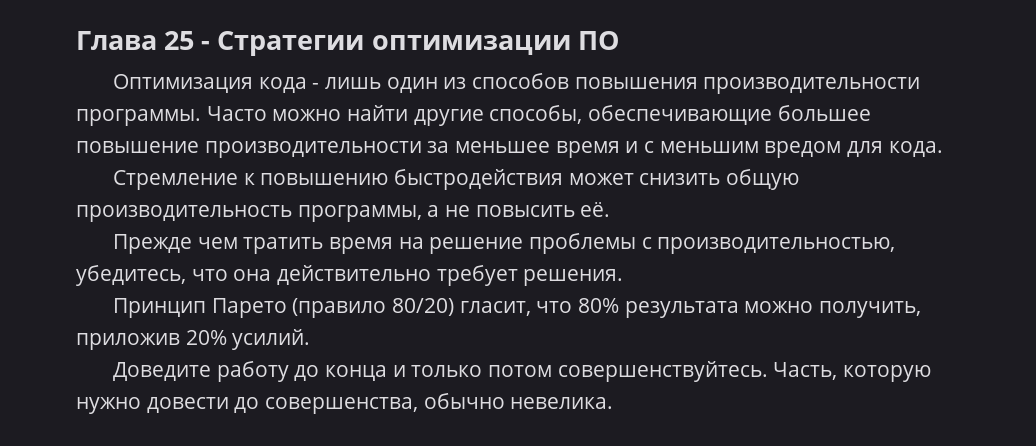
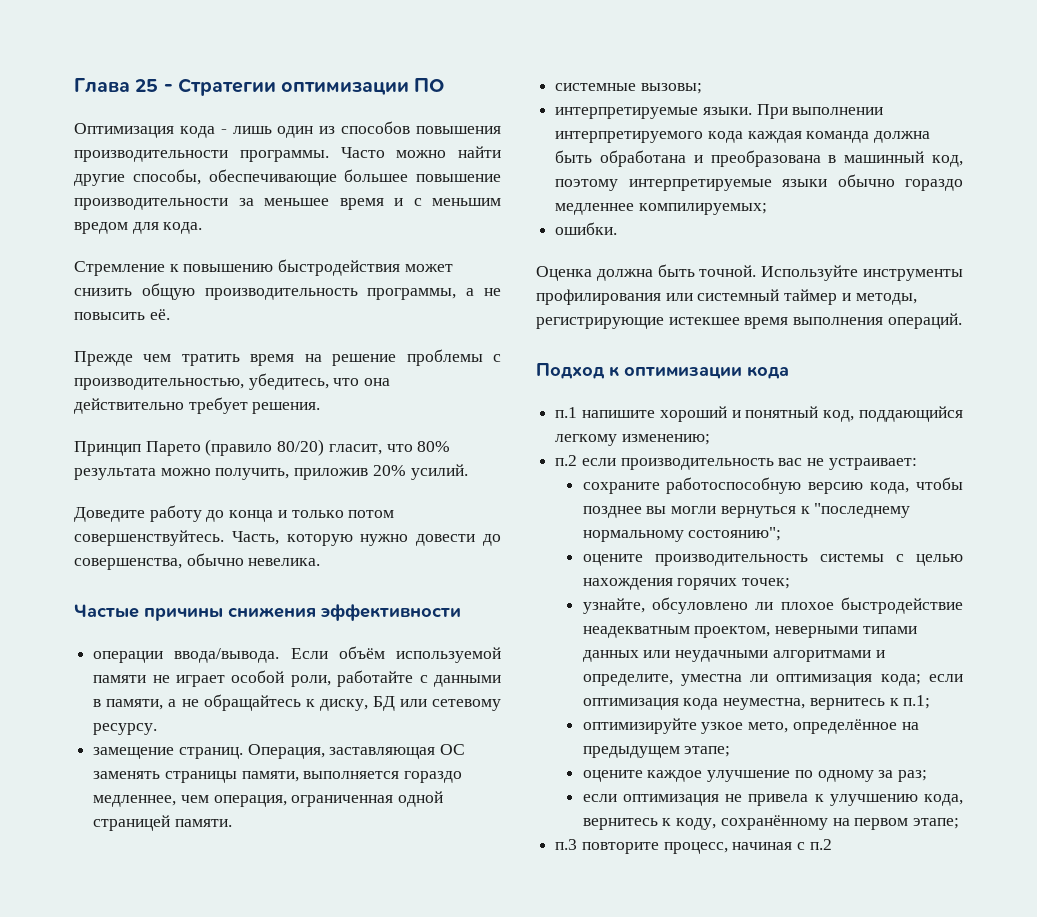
+ Частые причины снижения эффективности
+ операции ввода/вывода. Если объём используемой памяти не играет особой роли, работайте с данными в памяти, а не обращайтесь к диску, БД или сетевому ресурсу.
+ замещение страниц. Операция, заставляющая ОС заменять страницы памяти, выполняется гораздо медленнее, чем операция, ограниченная одной страницей памяти.
+ системные вызовы;
+ интерпретируемые языки. При выполнении интерпретируемого кода каждая команда должна быть обработана и преобразована в машинный код, поэтому интерпретируемые языки обычно гораздо медленнее компилируемых;
+ ошибки.
+ Оценка должна быть точной. Используйте инструменты профилирования или системный таймер и методы, регистрирующие истекшее время выполнения операций.
+ Подход к оптимизации кода
+ п.1 напишите хороший и понятный код, поддающийся легкому изменению;
+ п.2 если производительность вас не устраивает:
+ сохраните работоспособную версию кода, чтобы позднее вы могли вернуться к "последнему нормальному состоянию";
+ оцените производительность системы с целью нахождения горячих точек;
+ узнайте, обсуловлено ли плохое быстродействие неадекватным проектом, неверными типами данных или неудачными алгоритмами и определите, уместна ли оптимизация кода; если оптимизация кода неуместна, вернитесь к п.1;
+ оптимизируйте узкое мето, определённое на предыдущем этапе;
+ оцените каждое улучшение по одному за раз;
+ если оптимизация не привела к улучшению кода, вернитесь к коду, сохранённому на первом этапе;
+ п.3 повторите процесс, начиная с п.2

